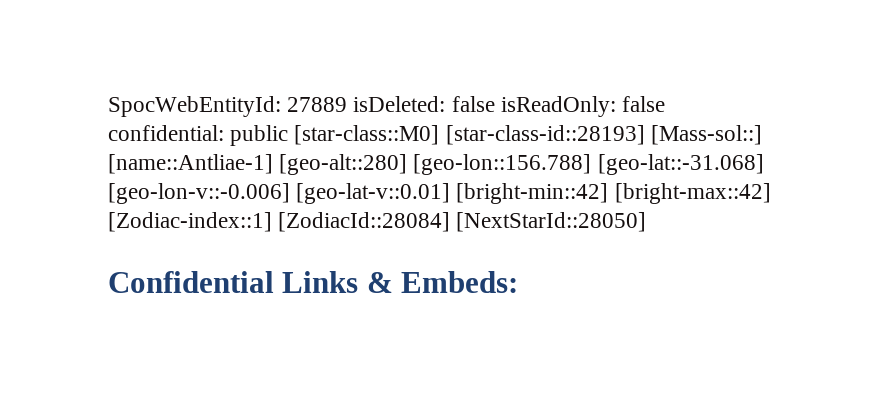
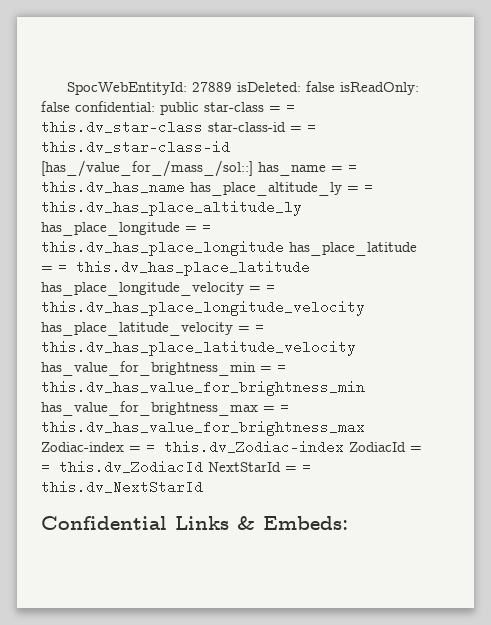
- SpocWebEntityId: 27889 isDeleted: false isReadOnly: false confidential: public [star-class::M0] [star-class-id::28193] [Mass-sol::] [name::Antliae-1] [geo-alt::280] [geo-lon::156.788] [geo-lat::-31.068] [geo-lon-v::-0.006] [geo-lat-v::0.01] [bright-min::42] [bright-max::42] [Zodiac-index::1] [ZodiacId::28084] [NextStarId::28050]
+ SpocWebEntityId: 27889 isDeleted: false isReadOnly: false confidential: public star-class = = this.dv_star-class star-class-id = = this.dv_star-class-id [has_/value_for_/mass_/sol::] has_name = = this.dv_has_name has_place_altitude_ly = = this.dv_has_place_altitude_ly has_place_longitude = = this.dv_has_place_longitude has_place_latitude = = this.dv_has_place_latitude has_place_longitude_velocity = = this.dv_has_place_longitude_velocity has_place_latitude_velocity = = this.dv_has_place_latitude_velocity has_value_for_brightness_min = = this.dv_has_value_for_brightness_min has_value_for_brightness_max = = this.dv_has_value_for_brightness_max Zodiac-index = = this.dv_Zodiac-index ZodiacId = = this.dv_ZodiacId NextStarId = = this.dv_NextStarId

